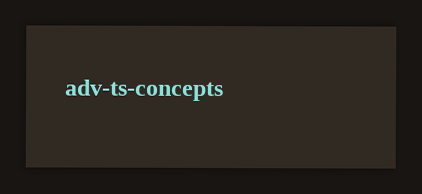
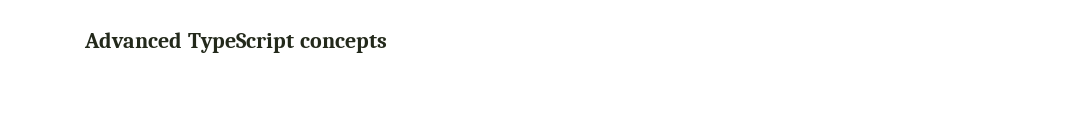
- adv-ts-concepts
+ Advanced TypeScript concepts

